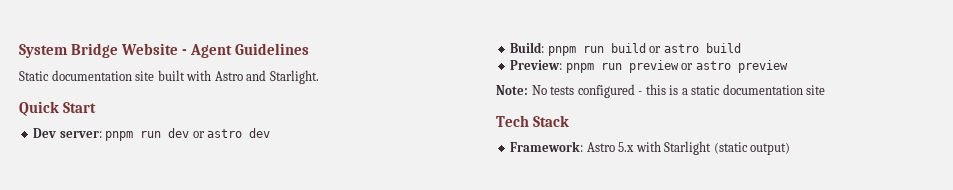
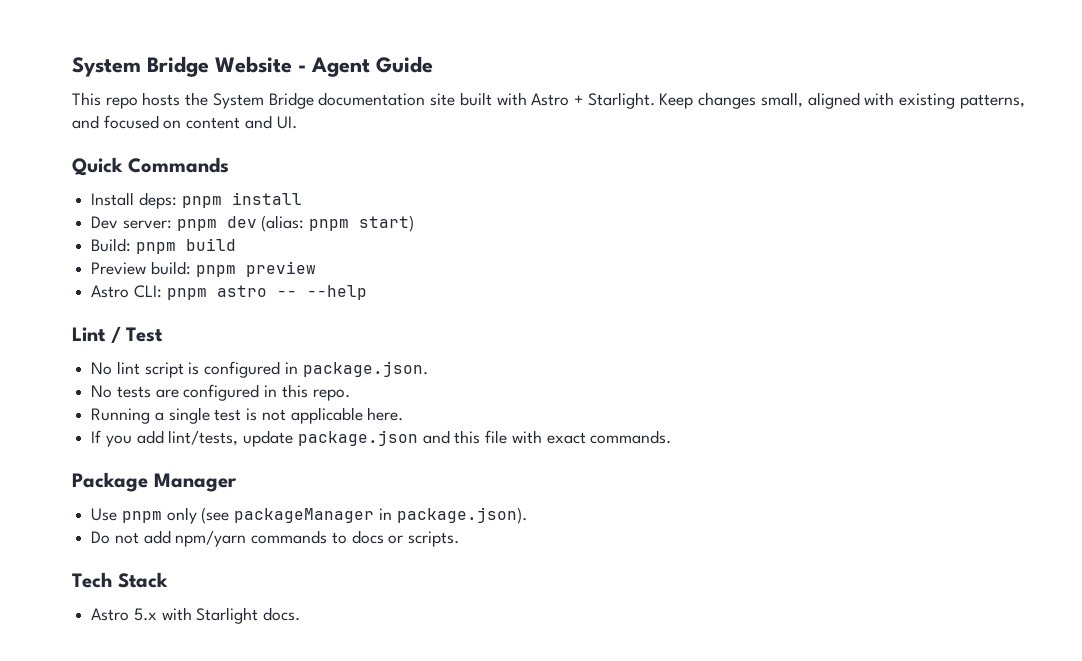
- System Bridge Website - Agent Guidelines
- Static documentation site built with Astro and Starlight.
- Quick Start
- Dev server: pnpm run dev or astro dev
- Build: pnpm run build or astro build
- Preview: pnpm run preview or astro preview
- Note: No tests configured - this is a static documentation site
+ System Bridge Website - Agent Guide
+ This repo hosts the System Bridge documentation site built with Astro + Starlight. Keep changes small, aligned with existing patterns, and focused on content and UI.
+ Quick Commands
+ Install deps: pnpm install
+ Dev server: pnpm dev (alias: pnpm start)
+ Build: pnpm build
+ Preview build: pnpm preview
+ Astro CLI: pnpm astro -- --help
+ Lint / Test
+ No lint script is configured in package.json.
+ No tests are configured in this repo.
+ Running a single test is not applicable here.
+ If you add lint/tests, update package.json and this file with exact commands.
+ Package Manager
+ Use pnpm only (see packageManager in package.json).
+ Do not add npm/yarn commands to docs or scripts.
- Framework: Astro 5.x with Starlight (static output)
+ Astro 5.x with Starlight docs.

